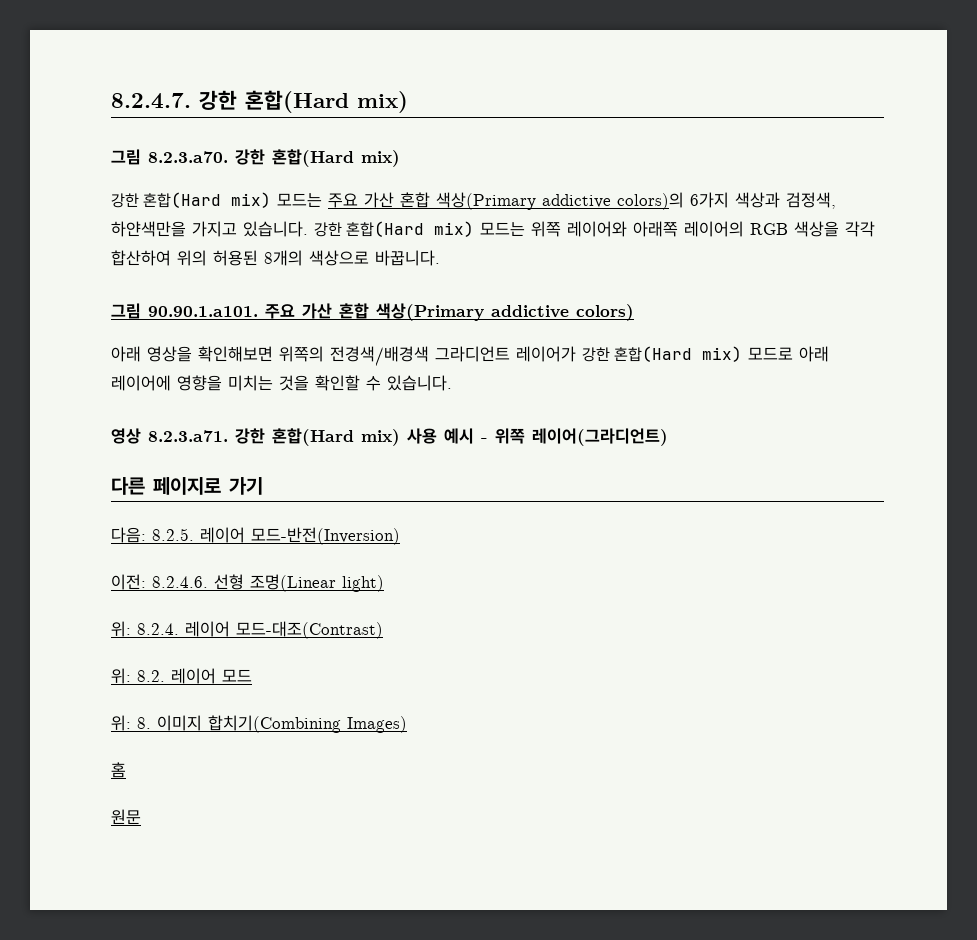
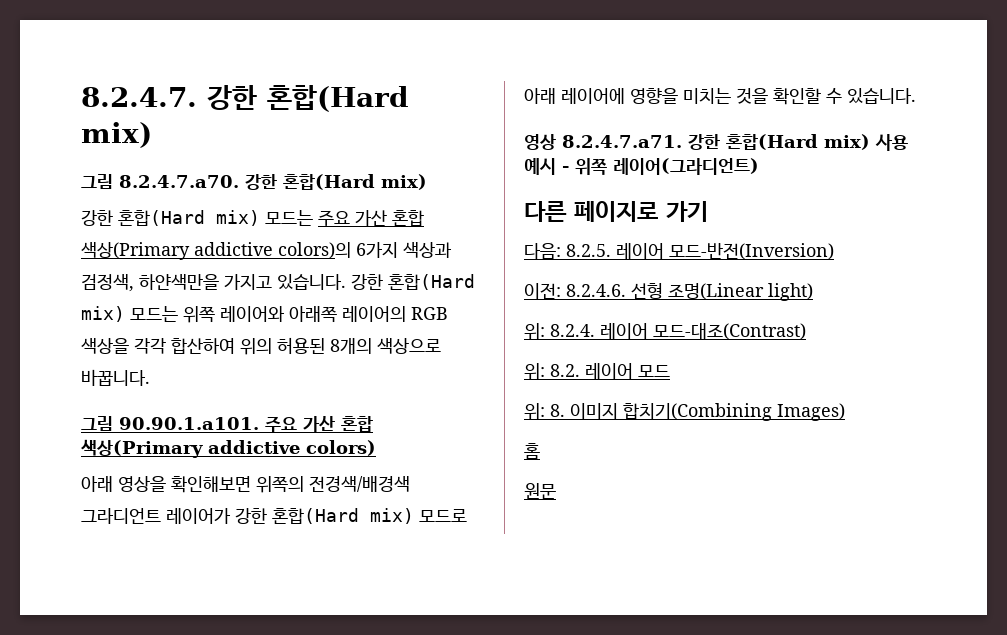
- 그림 8.2.3.a70. 강한 혼합(Hard mix)
+ 그림 8.2.4.7.a70. 강한 혼합(Hard mix)
- 영상 8.2.3.a71. 강한 혼합(Hard mix) 사용 예시 - 위쪽 레이어(그라디언트)
+ 영상 8.2.4.7.a71. 강한 혼합(Hard mix) 사용 예시 - 위쪽 레이어(그라디언트)

